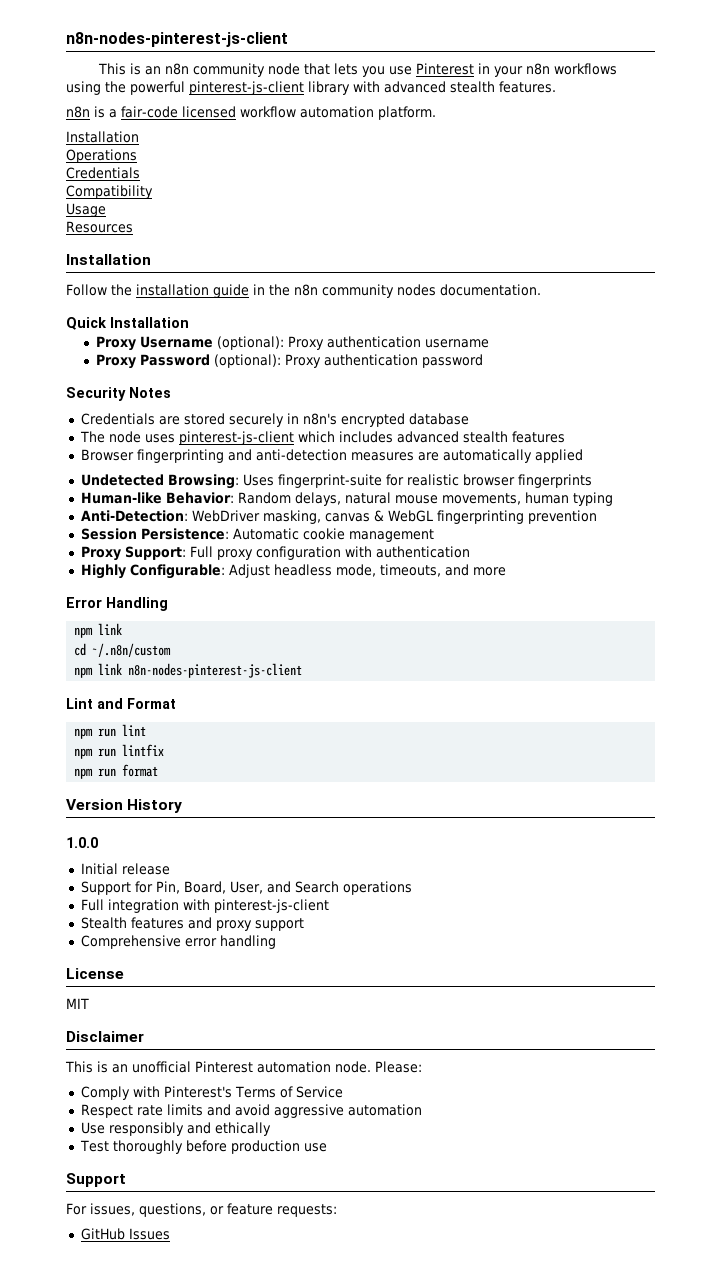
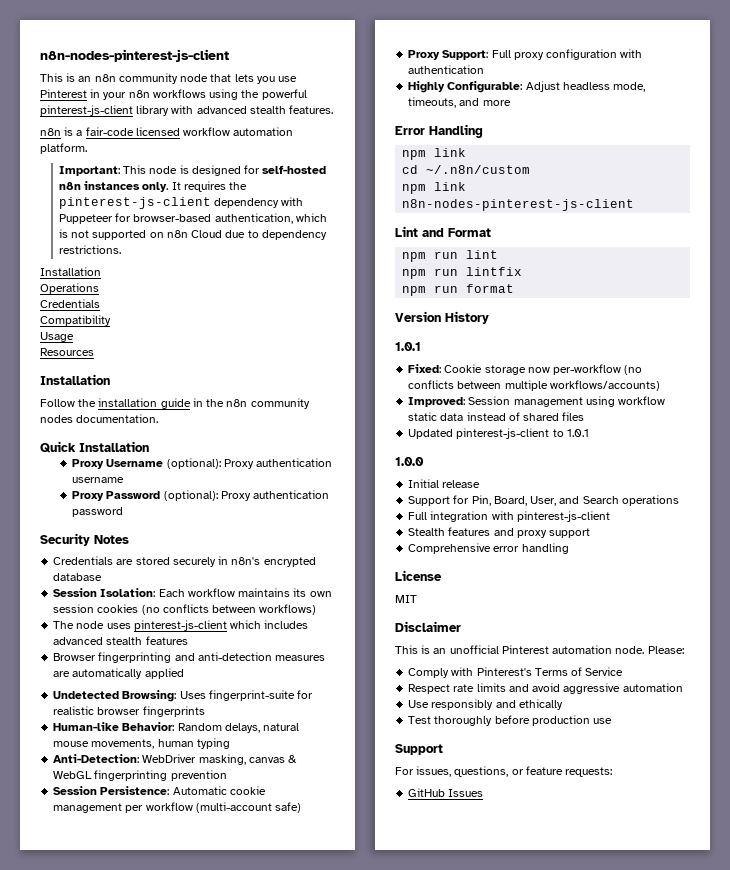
+ Important: This node is designed for self-hosted n8n instances only. It requires the pinterest-js-client dependency with Puppeteer for browser-based authentication, which is not supported on n8n Cloud due to dependency restrictions.
+ Session Isolation: Each workflow maintains its own session cookies (no conflicts between workflows)
- Session Persistence: Automatic cookie management
+ Session Persistence: Automatic cookie management per workflow (multi-account safe)
  Version History
+ 1.0.1
+ Fixed: Cookie storage now per-workflow (no conflicts between multiple workflows/accounts)
+ Improved: Session management using workflow static data instead of shared files
+ Updated pinterest-js-client to 1.0.1

